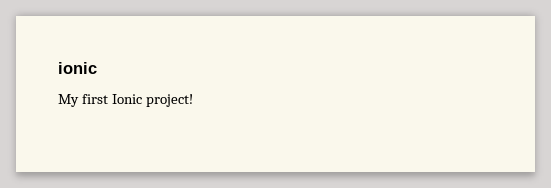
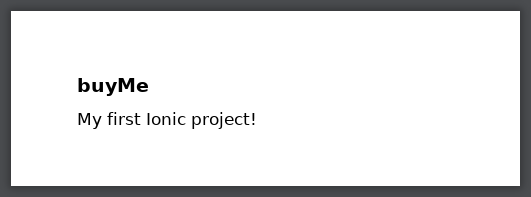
- ionic
+ buyMe

